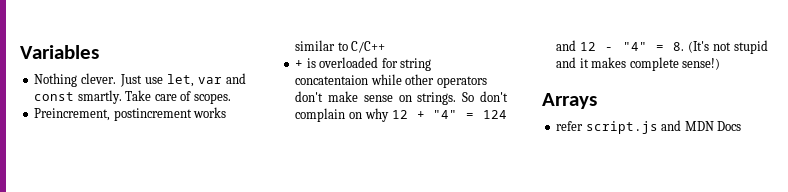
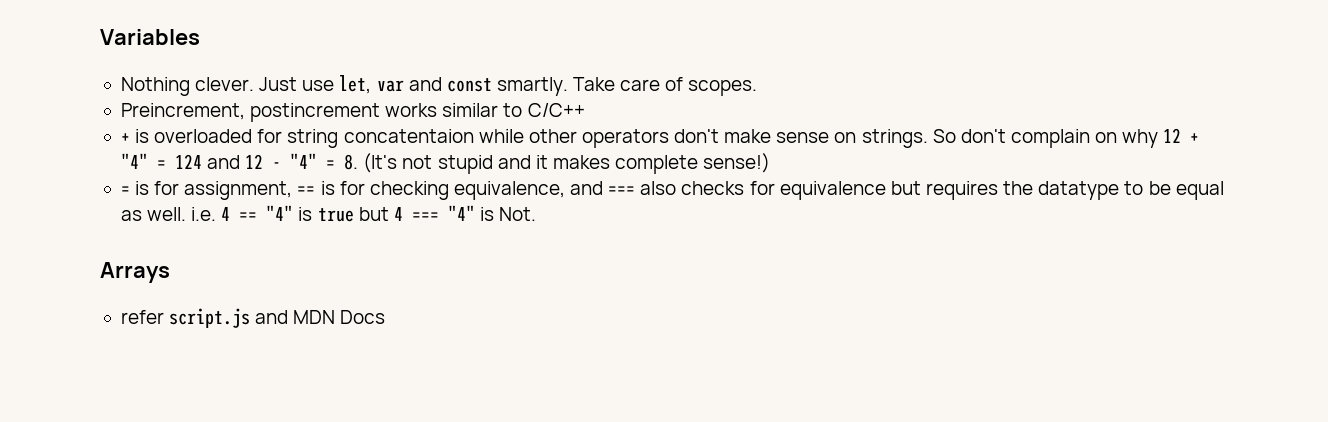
+ = is for assignment, == is for checking equivalence, and === also checks for equivalence but requires the datatype to be equal as well. i.e. 4 == "4" is true but 4 === "4" is Not.

